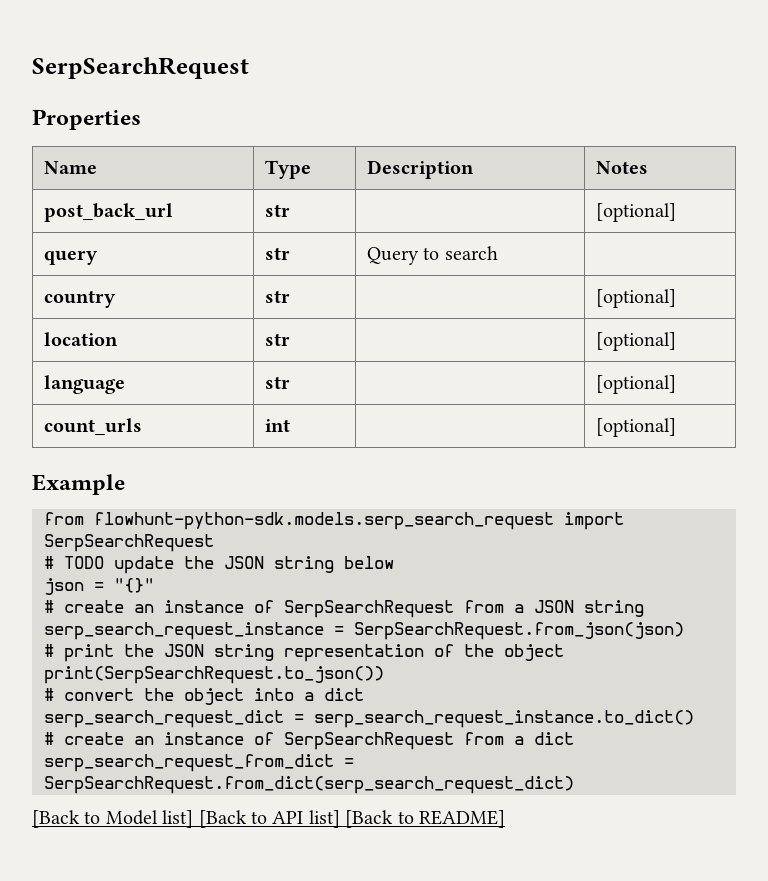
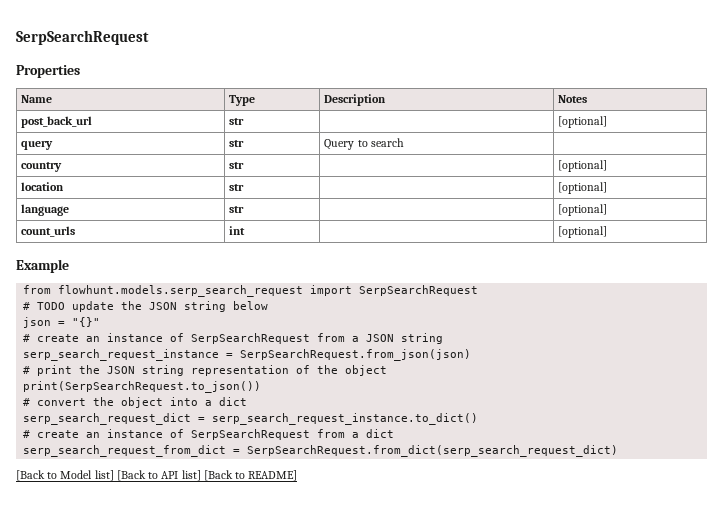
- from flowhunt-python-sdk.models.serp_search_request import SerpSearchRequest
+ from flowhunt.models.serp_search_request import SerpSearchRequest

